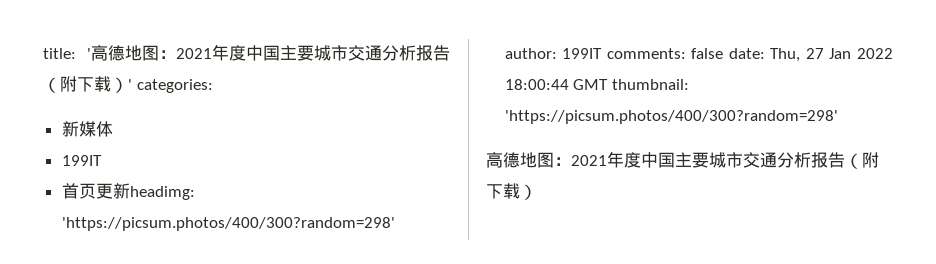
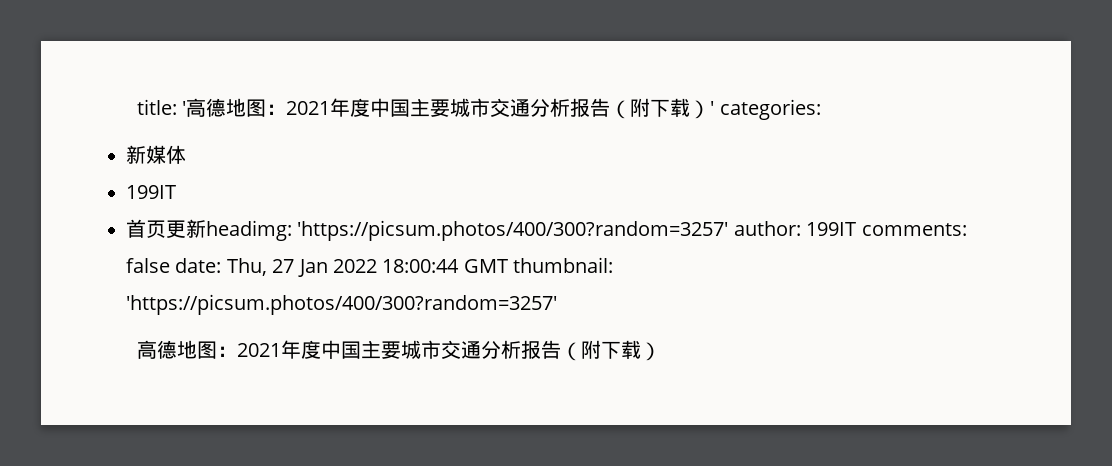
- 首页更新headimg: 'https://picsum.photos/400/300?random=298' author: 199IT comments: false date: Thu, 27 Jan 2022 18:00:44 GMT thumbnail: 'https://picsum.photos/400/300?random=298'
+ 首页更新headimg: 'https://picsum.photos/400/300?random=3257' author: 199IT comments: false date: Thu, 27 Jan 2022 18:00:44 GMT thumbnail: 'https://picsum.photos/400/300?random=3257'

